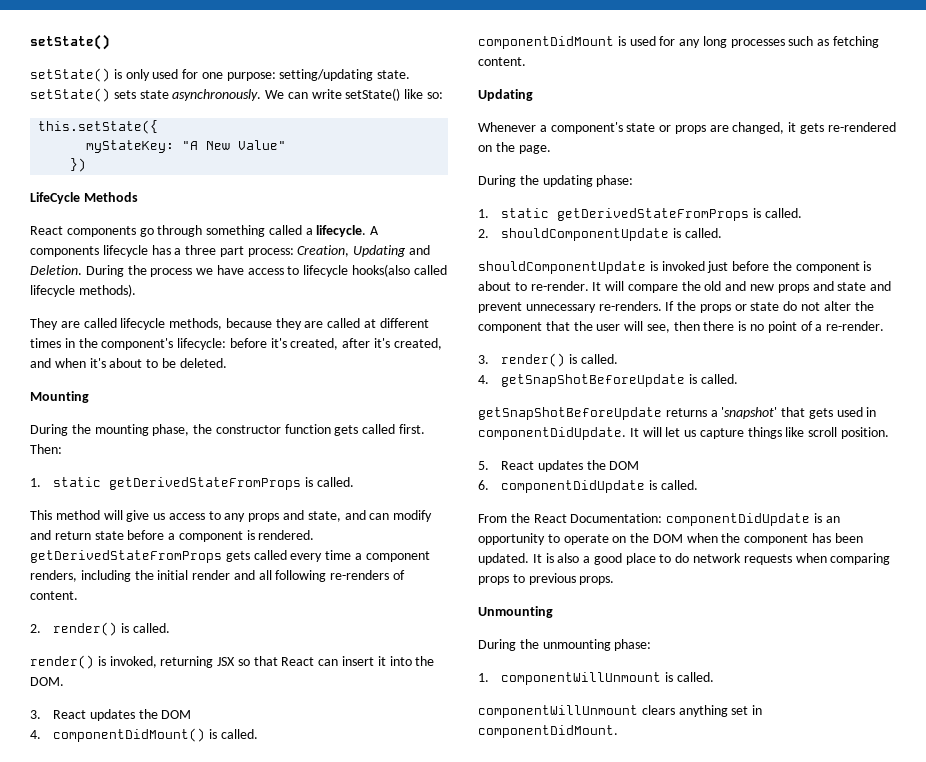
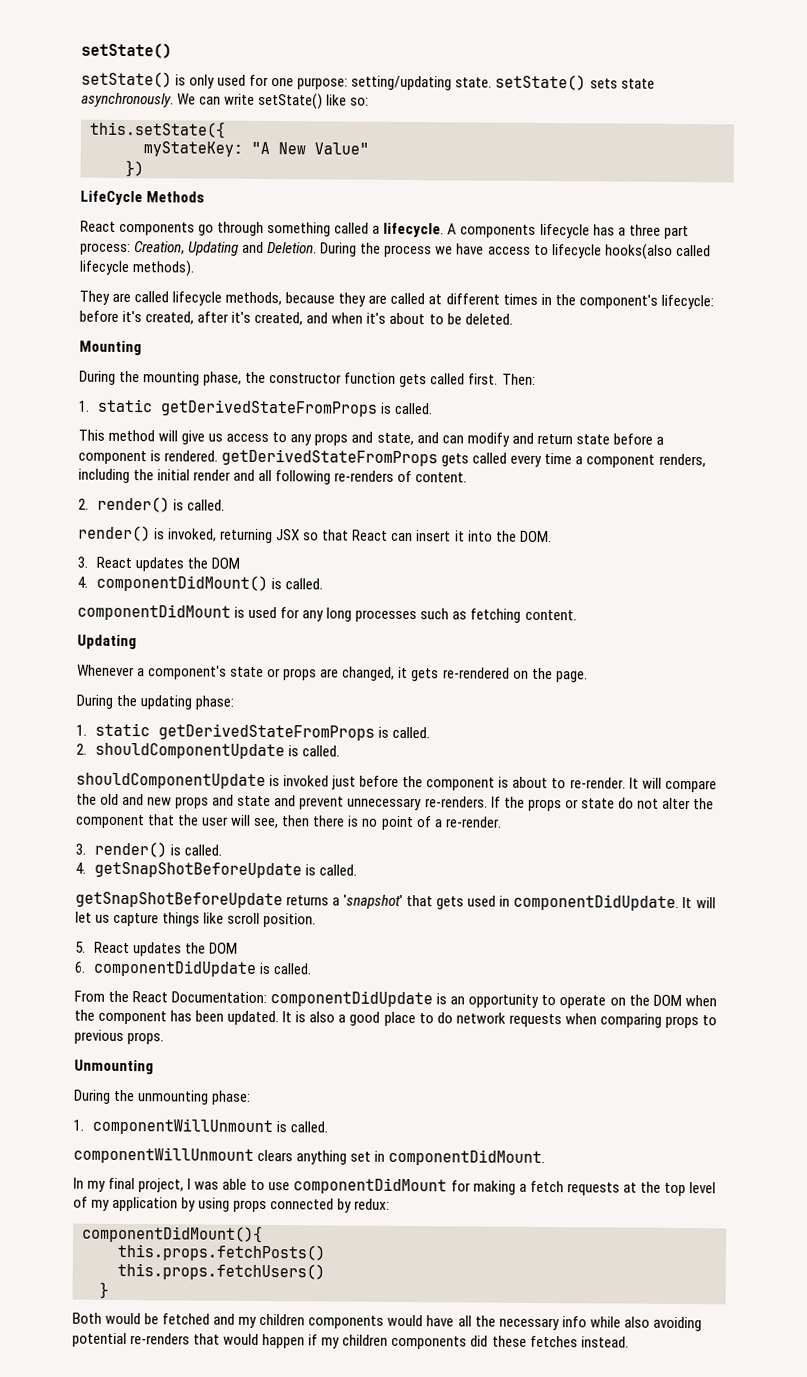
+ In my final project, I was able to use componentDidMount for making a fetch requests at the top level of my application by using props connected by redux:
+ componentDidMount(){
+ this.props.fetchPosts()
+ this.props.fetchUsers()
+ }
+ Both would be fetched and my children components would have all the necessary info while also avoiding potential re-renders that would happen if my children components did these fetches instead.

